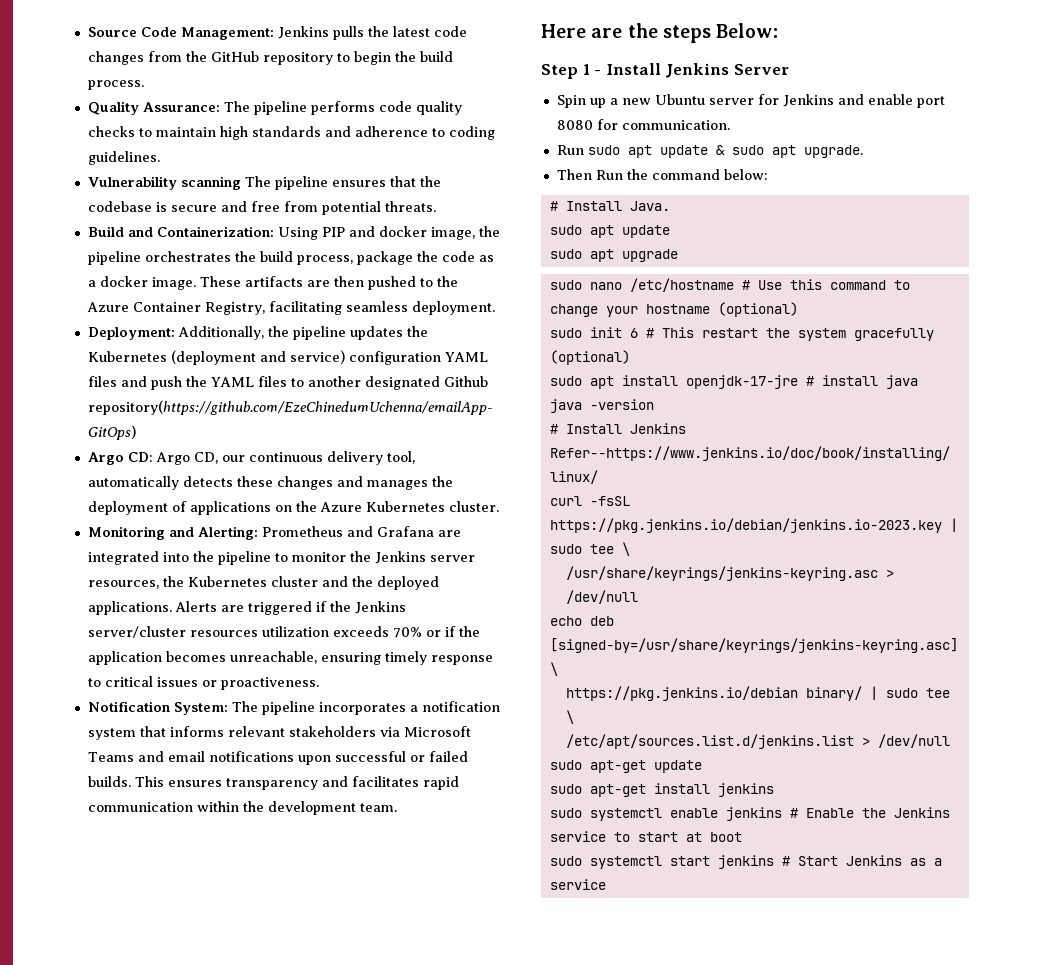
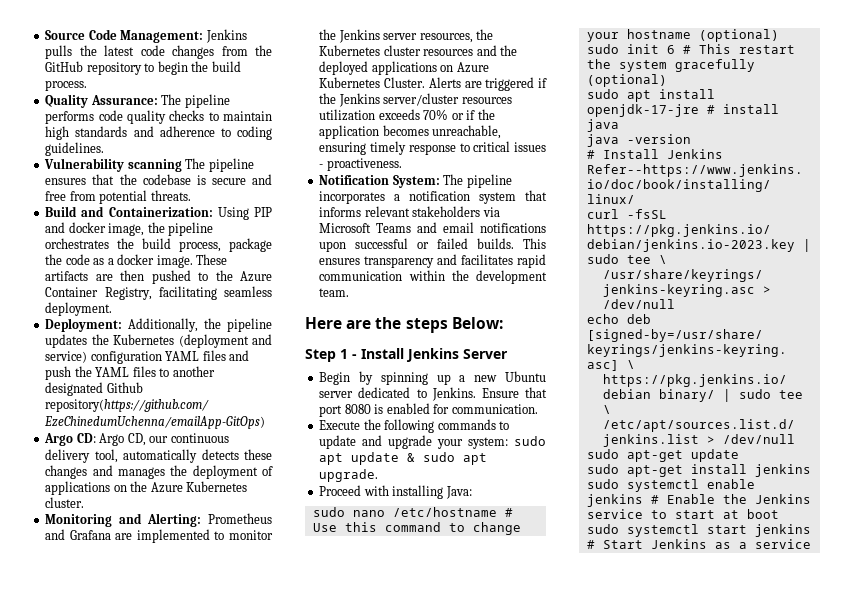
- Monitoring and Alerting: Prometheus and Grafana are integrated into the pipeline to monitor the Jenkins server resources, the Kubernetes cluster and the deployed applications.
+ Monitoring and Alerting: Prometheus and Grafana are implemented to monitor the Jenkins server resources, the Kubernetes cluster resources and the deployed applications on Azure Kubernetes Cluster.
- Alerts are triggered if the Jenkins server/cluster resources utilization exceeds 70% or if the application becomes unreachable, ensuring timely response to critical issues or proactiveness.
+ Alerts are triggered if the Jenkins server/cluster resources utilization exceeds 70% or if the application becomes unreachable, ensuring timely response to critical issues - proactiveness.
- Spin up a new Ubuntu server for Jenkins and enable port 8080 for communication.
- Run sudo apt update & sudo apt upgrade.
+ Begin by spinning up a new Ubuntu server dedicated to Jenkins. Ensure that port 8080 is enabled for communication.
+ Execute the following commands to update and upgrade your system: sudo apt update & sudo apt upgrade.
- Then Run the command below:
- # Install Java.
- sudo apt update
- sudo apt upgrade
+ Proceed with installing Java:

